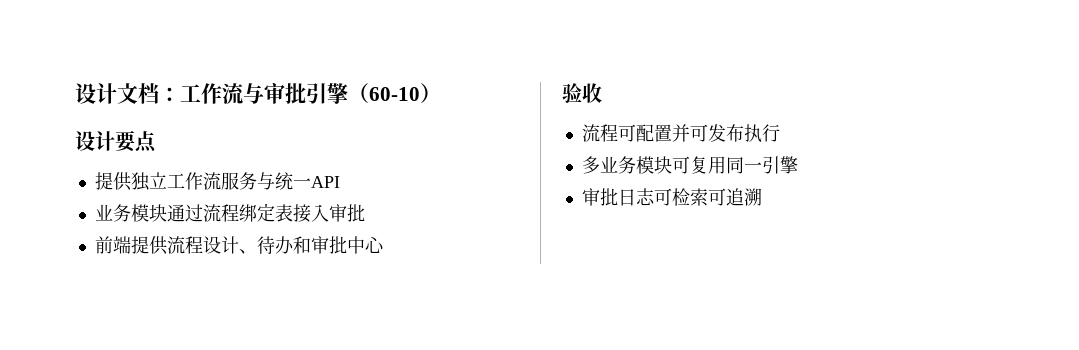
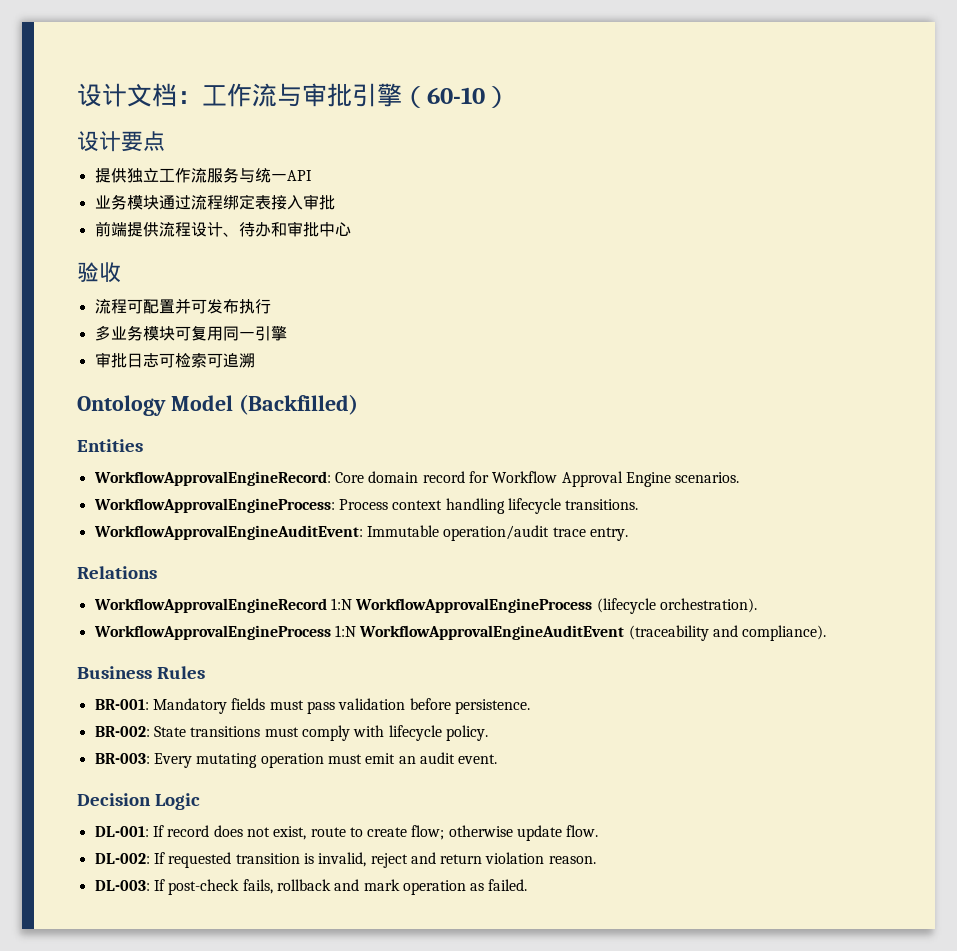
+ Ontology Model (Backfilled)
+ Entities
+ WorkflowApprovalEngineRecord: Core domain record for Workflow Approval Engine scenarios.
+ WorkflowApprovalEngineProcess: Process context handling lifecycle transitions.
+ WorkflowApprovalEngineAuditEvent: Immutable operation/audit trace entry.
+ Relations
+ WorkflowApprovalEngineRecord 1:N WorkflowApprovalEngineProcess (lifecycle orchestration).
+ WorkflowApprovalEngineProcess 1:N WorkflowApprovalEngineAuditEvent (traceability and compliance).
+ Business Rules
+ BR-001: Mandatory fields must pass validation before persistence.
+ BR-002: State transitions must comply with lifecycle policy.
+ BR-003: Every mutating operation must emit an audit event.
+ Decision Logic
+ DL-001: If record does not exist, route to create flow; otherwise update flow.
+ DL-002: If requested transition is invalid, reject and return violation reason.
+ DL-003: If post-check fails, rollback and mark operation as failed.

